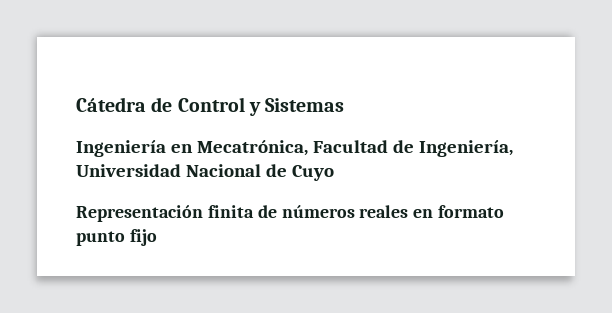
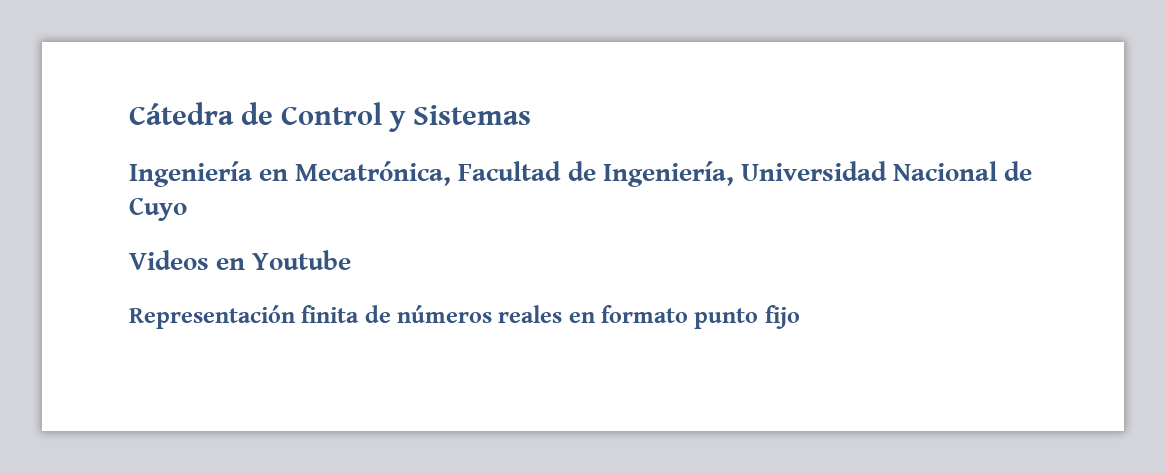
+ Videos en Youtube

